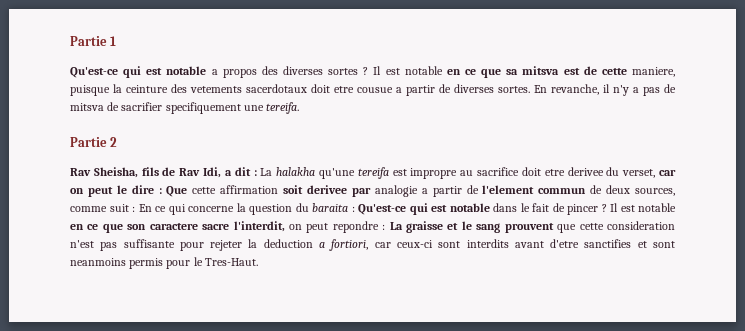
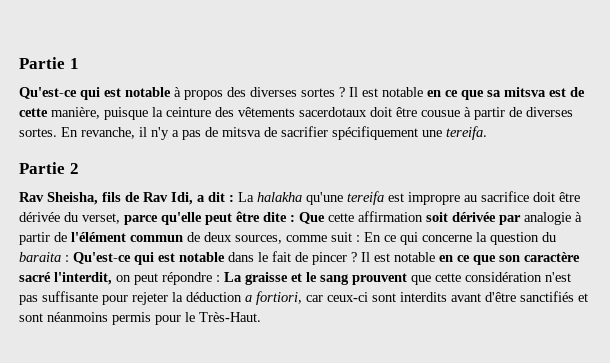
- Qu'est-ce qui est notable a propos des diverses sortes ?
+ Qu'est-ce qui est notable à propos des diverses sortes ?
- Il est notable en ce que sa mitsva est de cette maniere, puisque la ceinture des vetements sacerdotaux doit etre cousue a partir de diverses sortes.
+ Il est notable en ce que sa mitsva est de cette manière, puisque la ceinture des vêtements sacerdotaux doit être cousue à partir de diverses sortes.
- En revanche, il n'y a pas de mitsva de sacrifier specifiquement une tereifa.
+ En revanche, il n'y a pas de mitsva de sacrifier spécifiquement une tereifa.
- Rav Sheisha, fils de Rav Idi, a dit : La halakha qu'une tereifa est impropre au sacrifice doit etre derivee du verset, car on peut le dire : Que cette affirmation soit derivee par analogie a partir de l'element commun de deux sources, comme suit : En ce qui concerne la question du baraita : Qu'est-ce qui est notable dans le fait de pincer ?
+ Rav Sheisha, fils de Rav Idi, a dit : La halakha qu'une tereifa est impropre au sacrifice doit être dérivée du verset, parce qu'elle peut être dite : Que cette affirmation soit dérivée par analogie à partir de l'élément commun de deux sources, comme suit : En ce qui concerne la question du baraita : Qu'est-ce qui est notable dans le fait de pincer ?
- Il est notable en ce que son caractere sacre l'interdit, on peut repondre : La graisse et le sang prouvent que cette consideration n'est pas suffisante pour rejeter la deduction a fortiori, car ceux-ci sont interdits avant d'etre sanctifies et sont neanmoins permis pour le Tres-Haut.
+ Il est notable en ce que son caractère sacré l'interdit, on peut répondre : La graisse et le sang prouvent que cette considération n'est pas suffisante pour rejeter la déduction a fortiori, car ceux-ci sont interdits avant d'être sanctifiés et sont néanmoins permis pour le Très-Haut.

